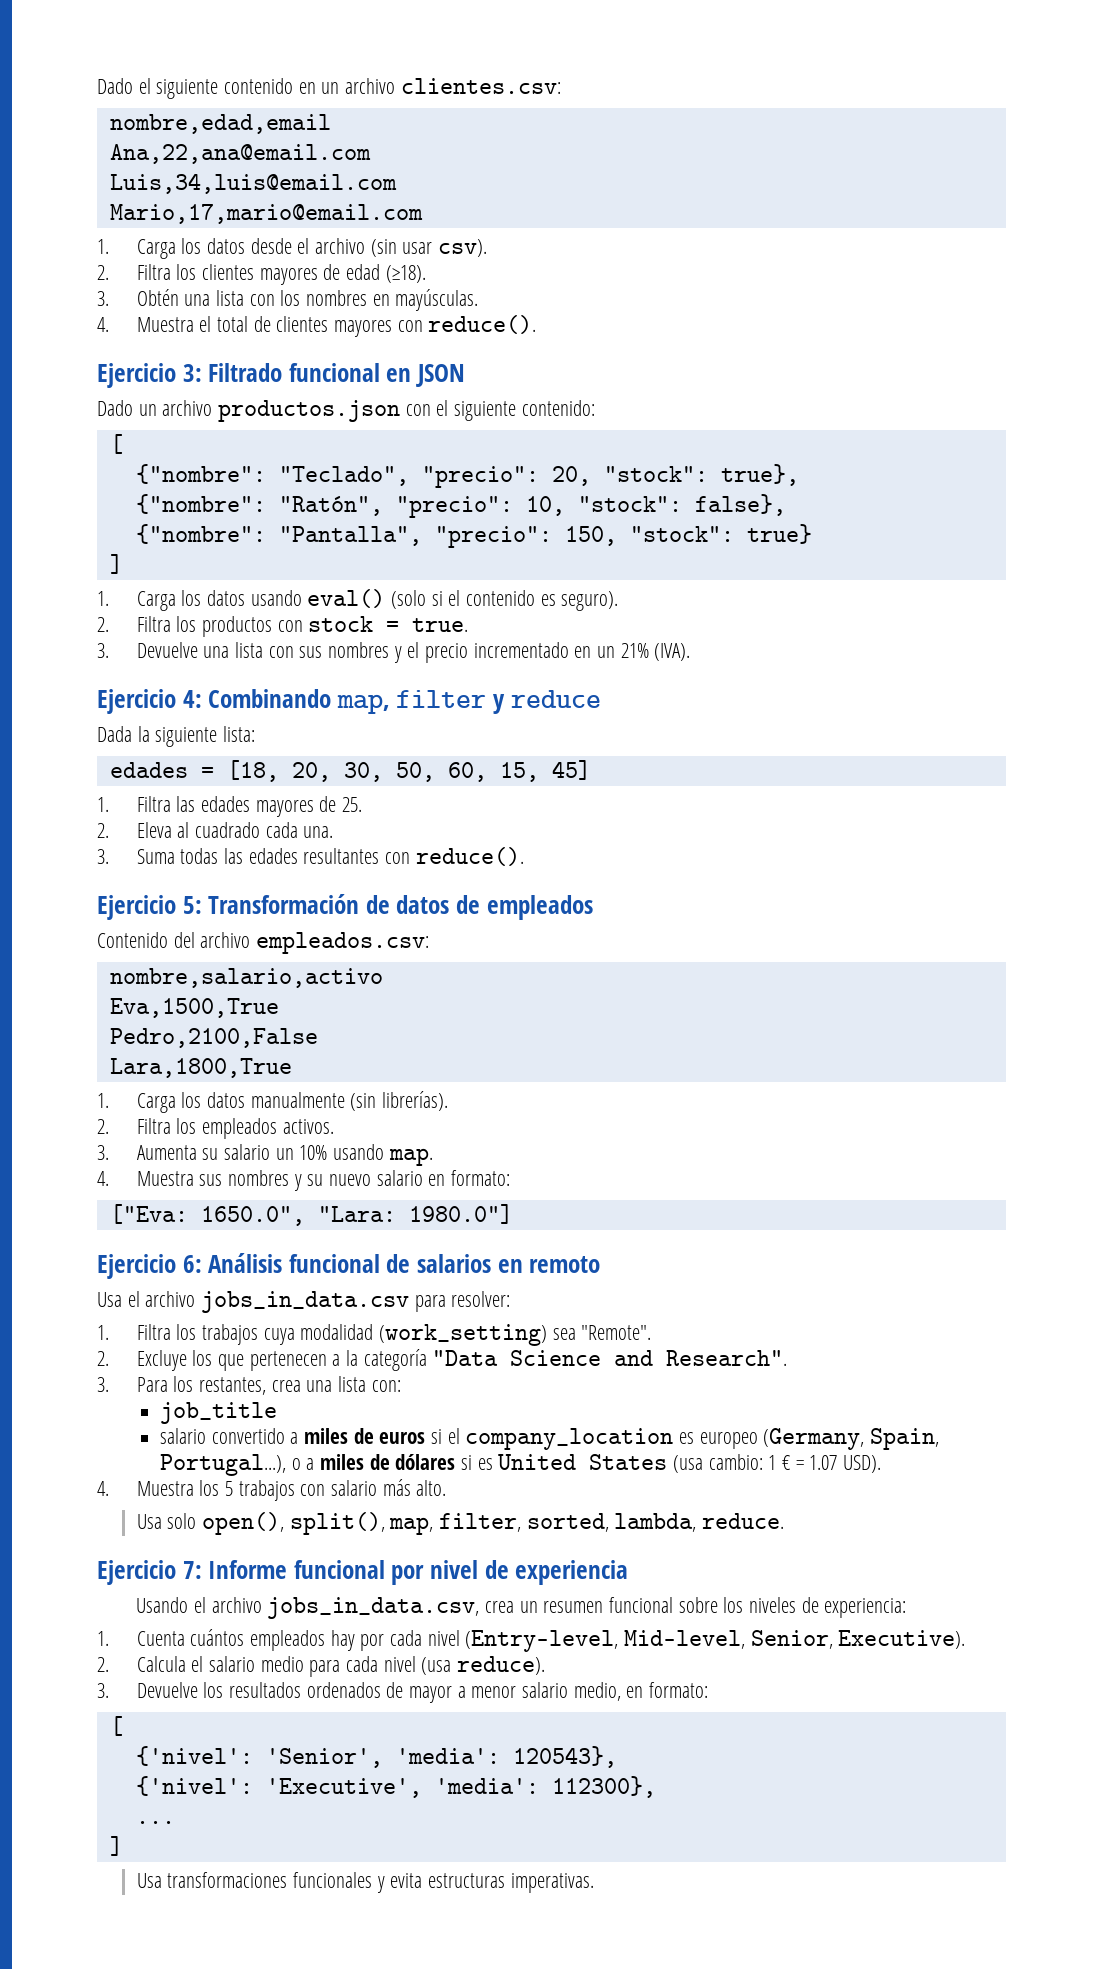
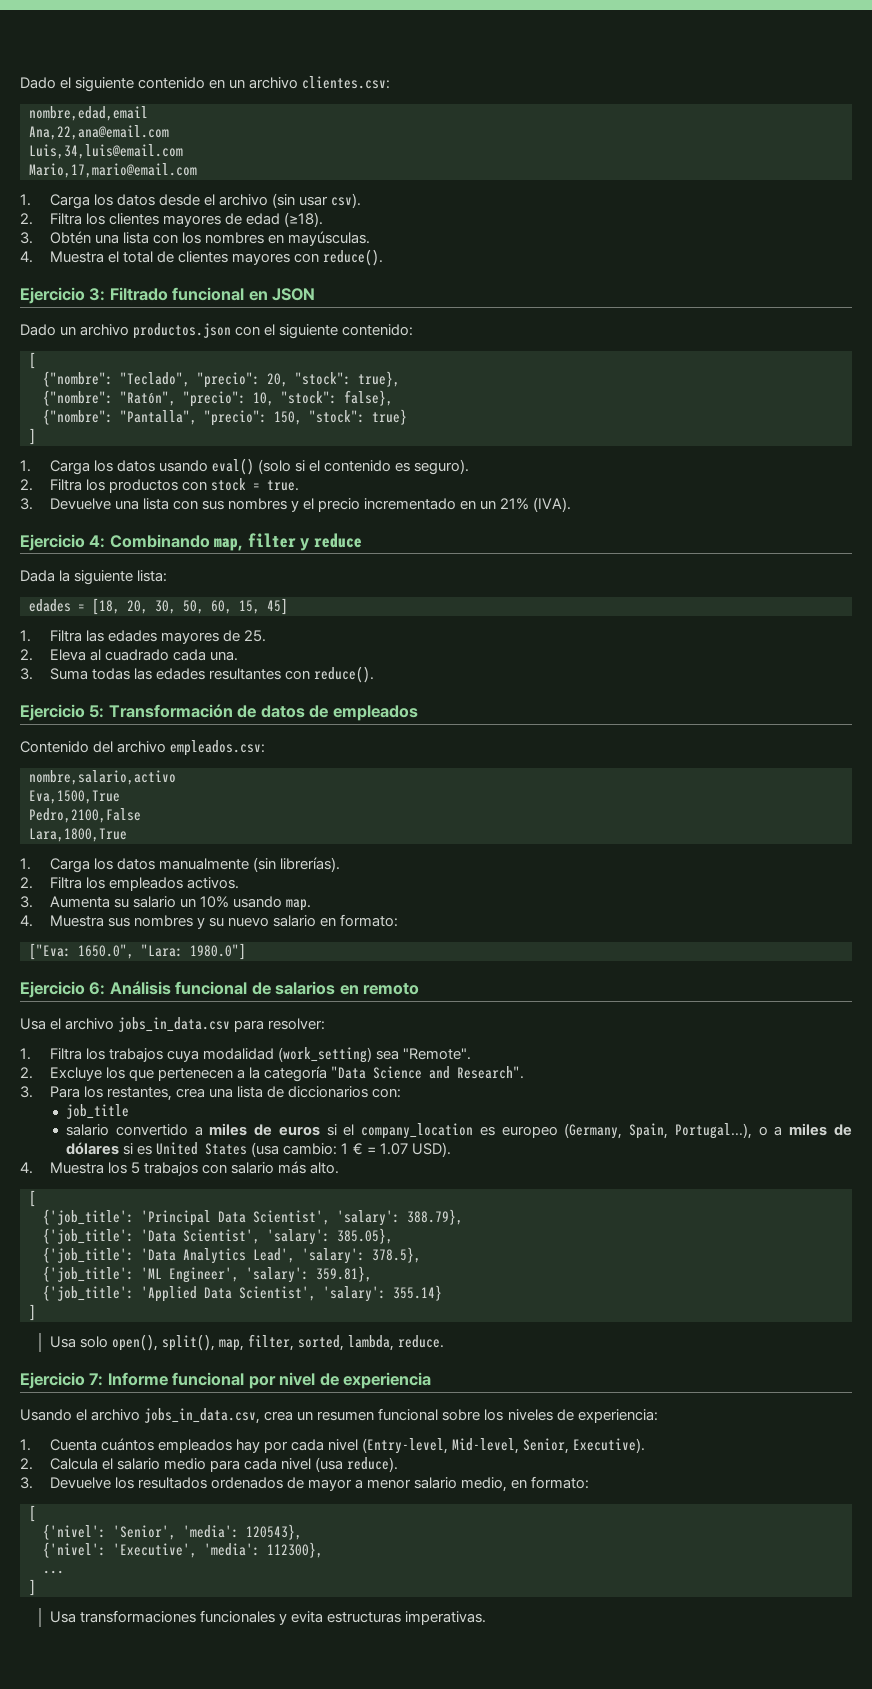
- 3. Para los restantes, crea una lista con:
+ 3. Para los restantes, crea una lista de diccionarios con:
  4. Muestra los 5 trabajos con salario más alto.
+ [
+ {'job_title': 'Principal Data Scientist', 'salary': 388.79},
+ {'job_title': 'Data Scientist', 'salary': 385.05},
+ {'job_title': 'Data Analytics Lead', 'salary': 378.5},
+ {'job_title': 'ML Engineer', 'salary': 359.81},
+ {'job_title': 'Applied Data Scientist', 'salary': 355.14}
+ ]

